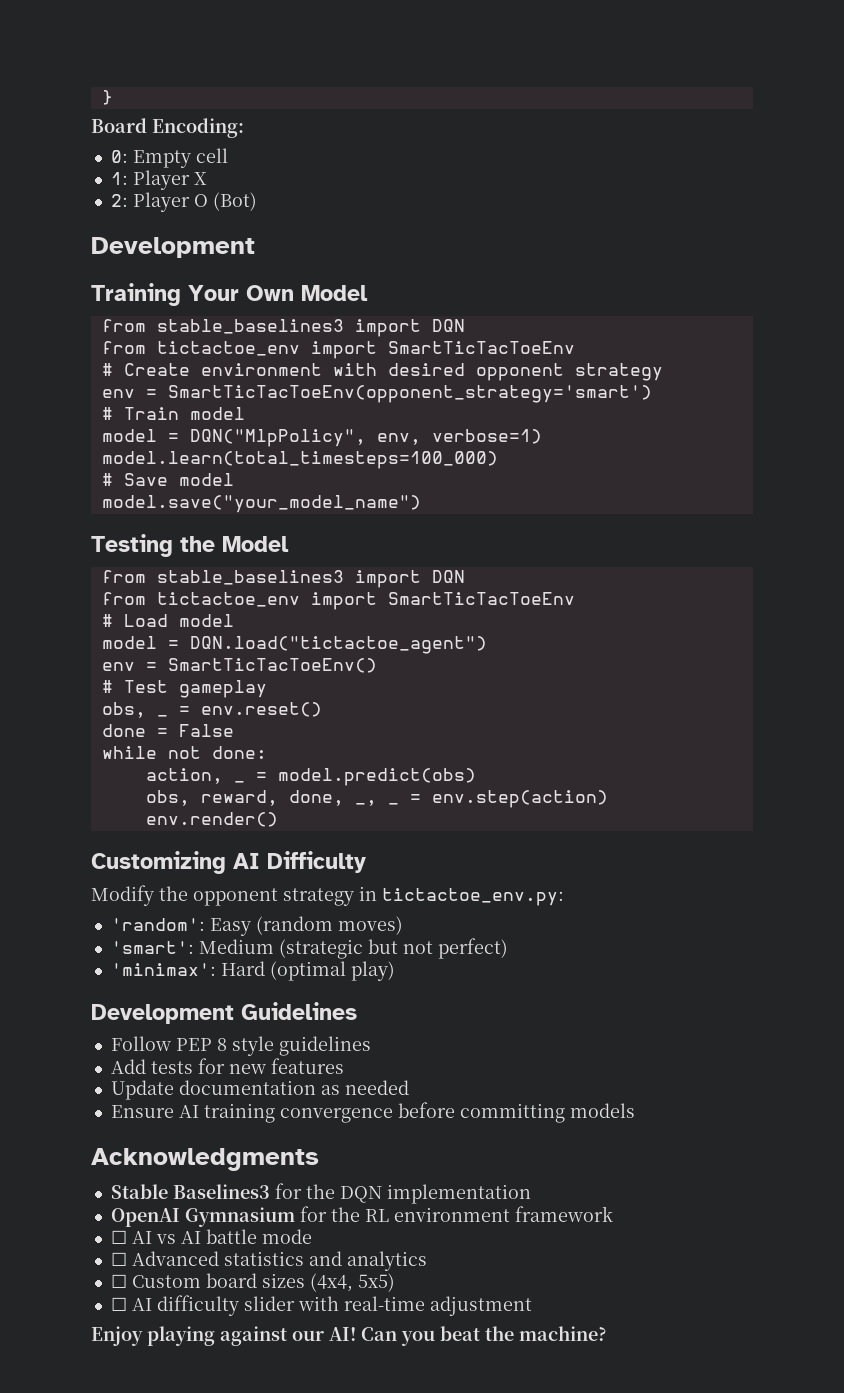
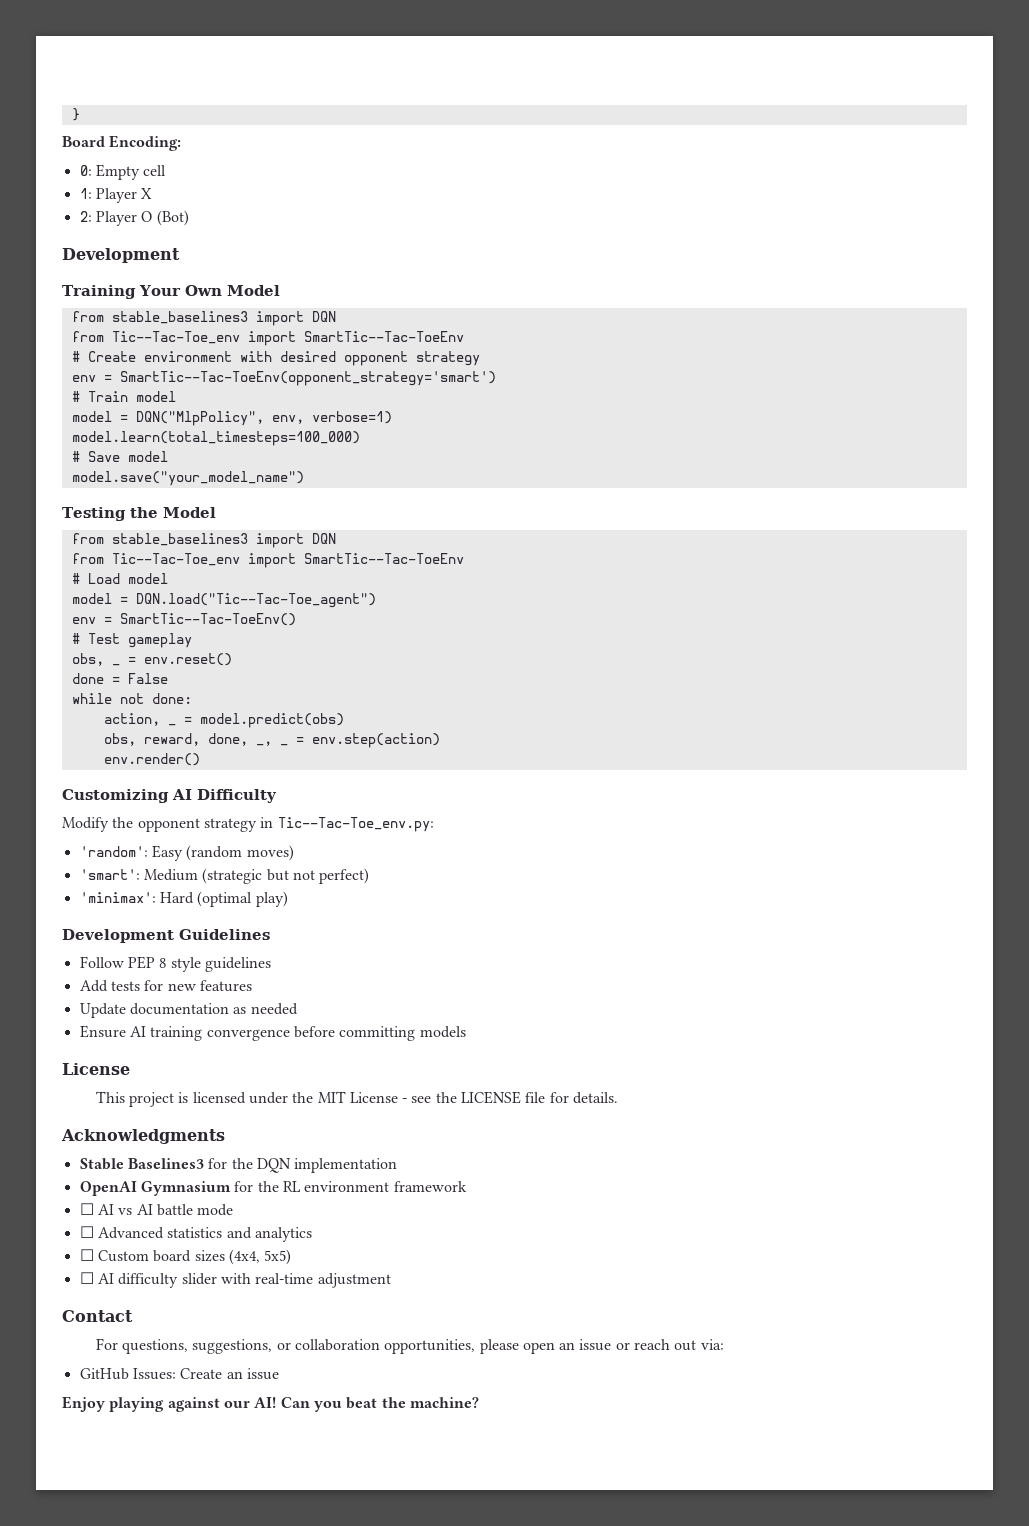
  Training Your Own Model
  from stable_baselines3 import DQN
- from tictactoe_env import SmartTicTacToeEnv
+ from Tic--Tac-Toe_env import SmartTic--Tac-ToeEnv
- env = SmartTicTacToeEnv(opponent_strategy='smart')
+ env = SmartTic--Tac-ToeEnv(opponent_strategy='smart')
  Testing the Model
  from stable_baselines3 import DQN
- from tictactoe_env import SmartTicTacToeEnv
+ from Tic--Tac-Toe_env import SmartTic--Tac-ToeEnv
- model = DQN.load("tictactoe_agent")
- env = SmartTicTacToeEnv()
+ model = DQN.load("Tic--Tac-Toe_agent")
+ env = SmartTic--Tac-ToeEnv()
- Modify the opponent strategy in tictactoe_env.py:
+ Modify the opponent strategy in Tic--Tac-Toe_env.py:
  Ensure AI training convergence before committing models
+ License
+ This project is licensed under the MIT License - see the LICENSE file for details.
+ Contact
+ For questions, suggestions, or collaboration opportunities, please open an issue or reach out via:
+ GitHub Issues: Create an issue

